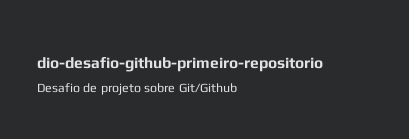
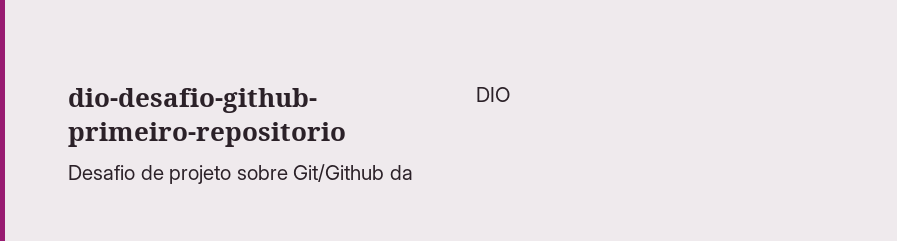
- Desafio de projeto sobre Git/Github
+ Desafio de projeto sobre Git/Github da DIO

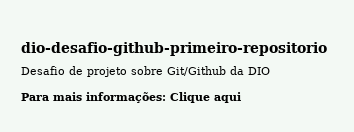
+ Para mais informações: Clique aqui

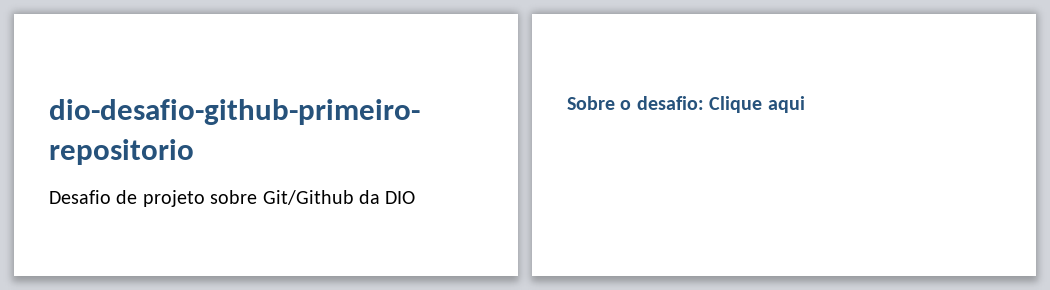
- Para mais informações: Clique aqui
+ Sobre o desafio: Clique aqui

